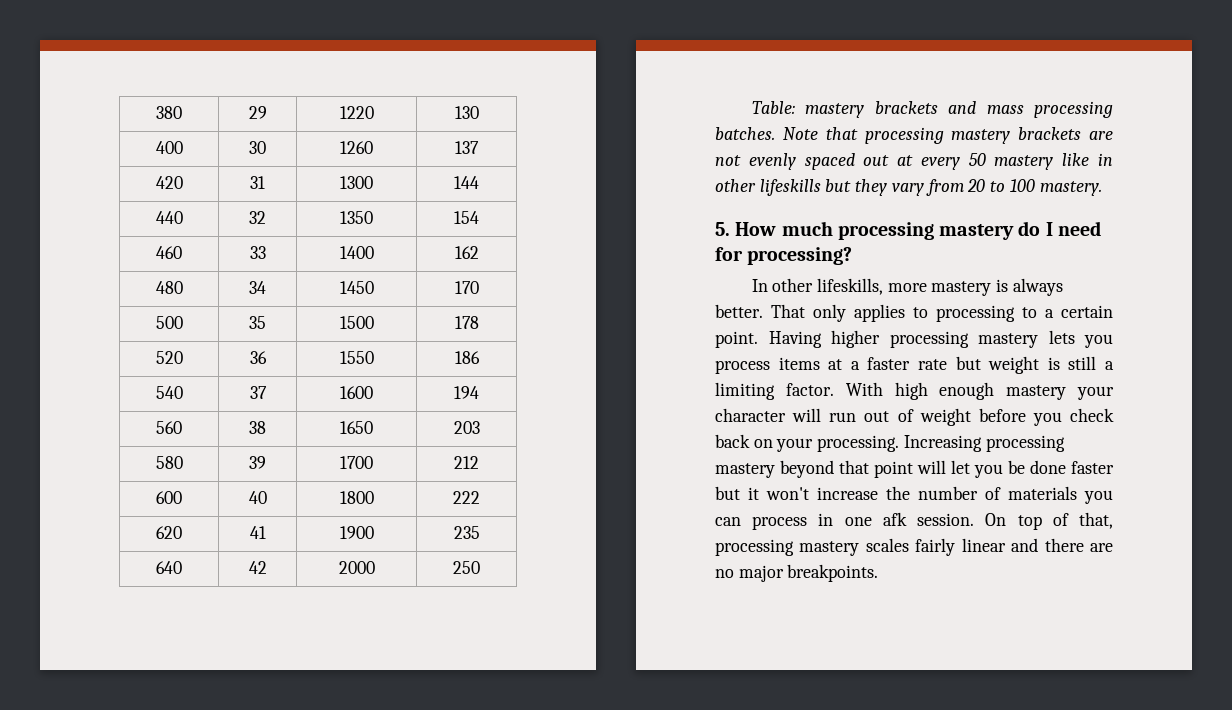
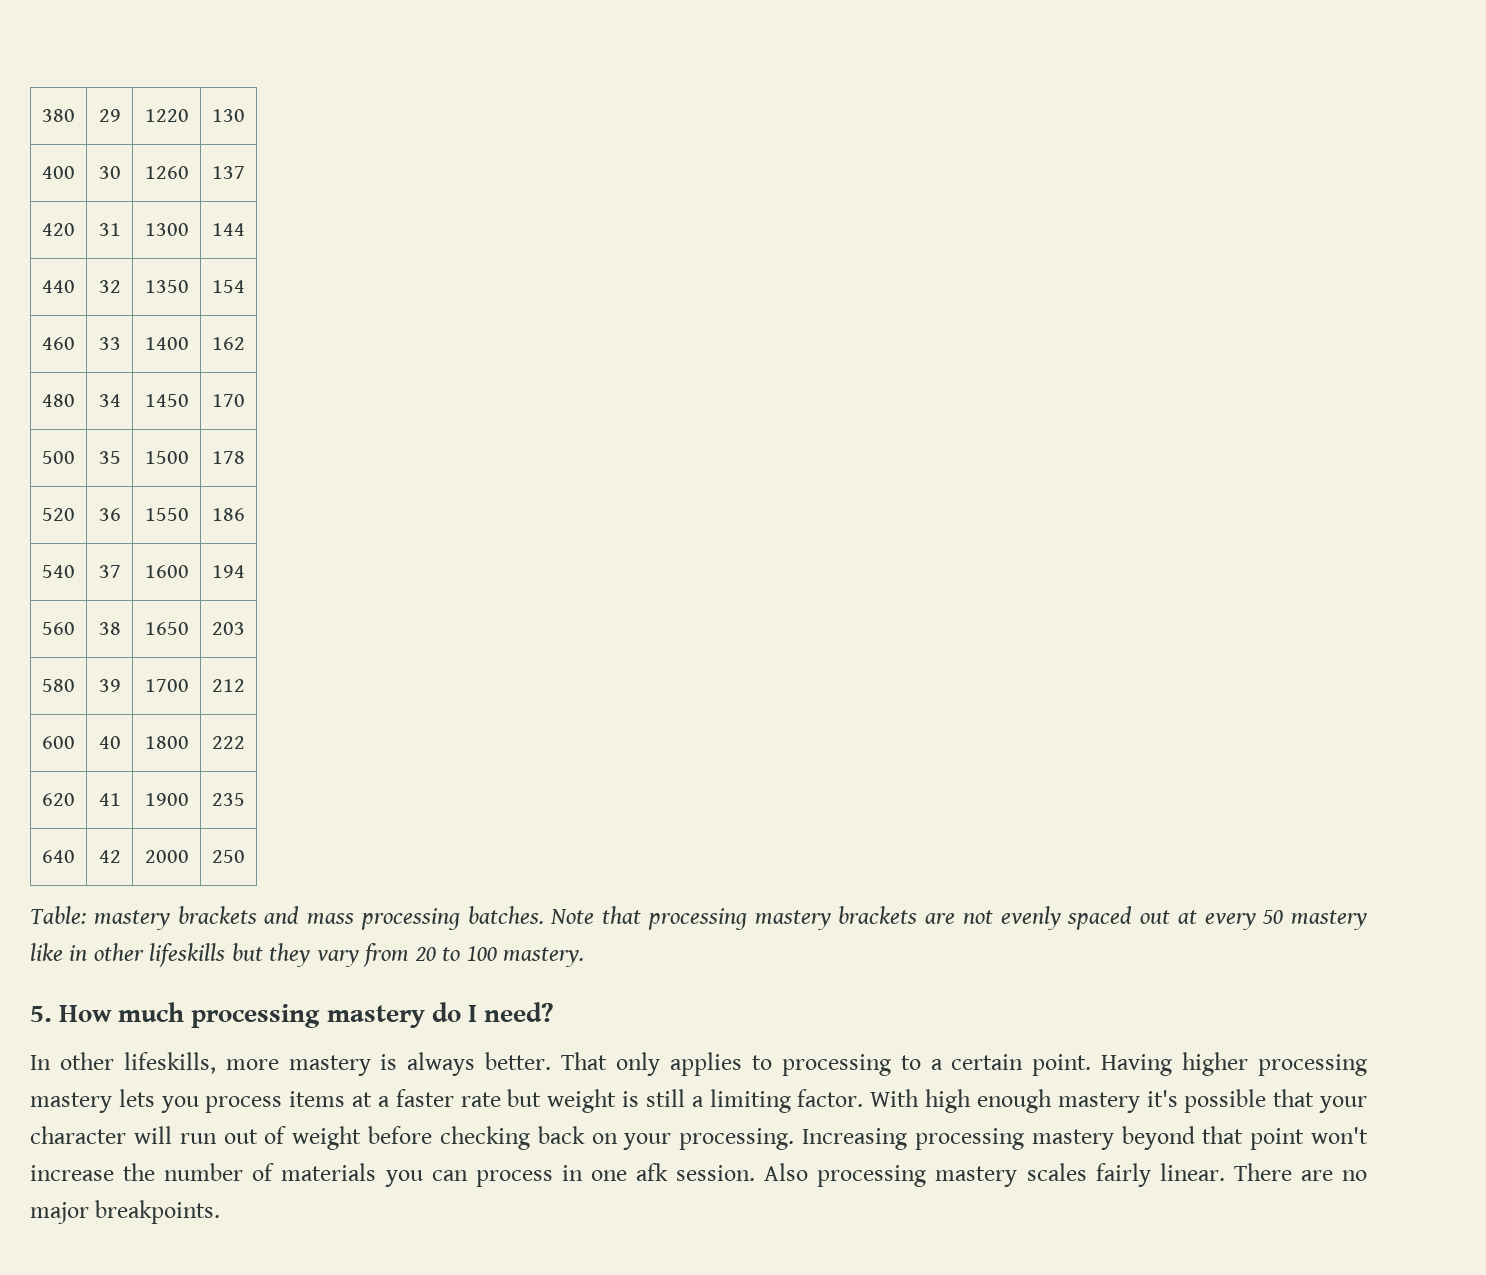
- 5. How much processing mastery do I need for processing?
+ 5. How much processing mastery do I need?
- With high enough mastery your character will run out of weight before you check back on your processing.
+ With high enough mastery it's possible that your character will run out of weight before checking back on your processing.
- Increasing processing mastery beyond that point will let you be done faster but it won't increase the number of materials you can process in one afk session.
+ Increasing processing mastery beyond that point won't increase the number of materials you can process in one afk session.
- On top of that, processing mastery scales fairly linear and there are no major breakpoints.
+ Also processing mastery scales fairly linear. There are no major breakpoints.

